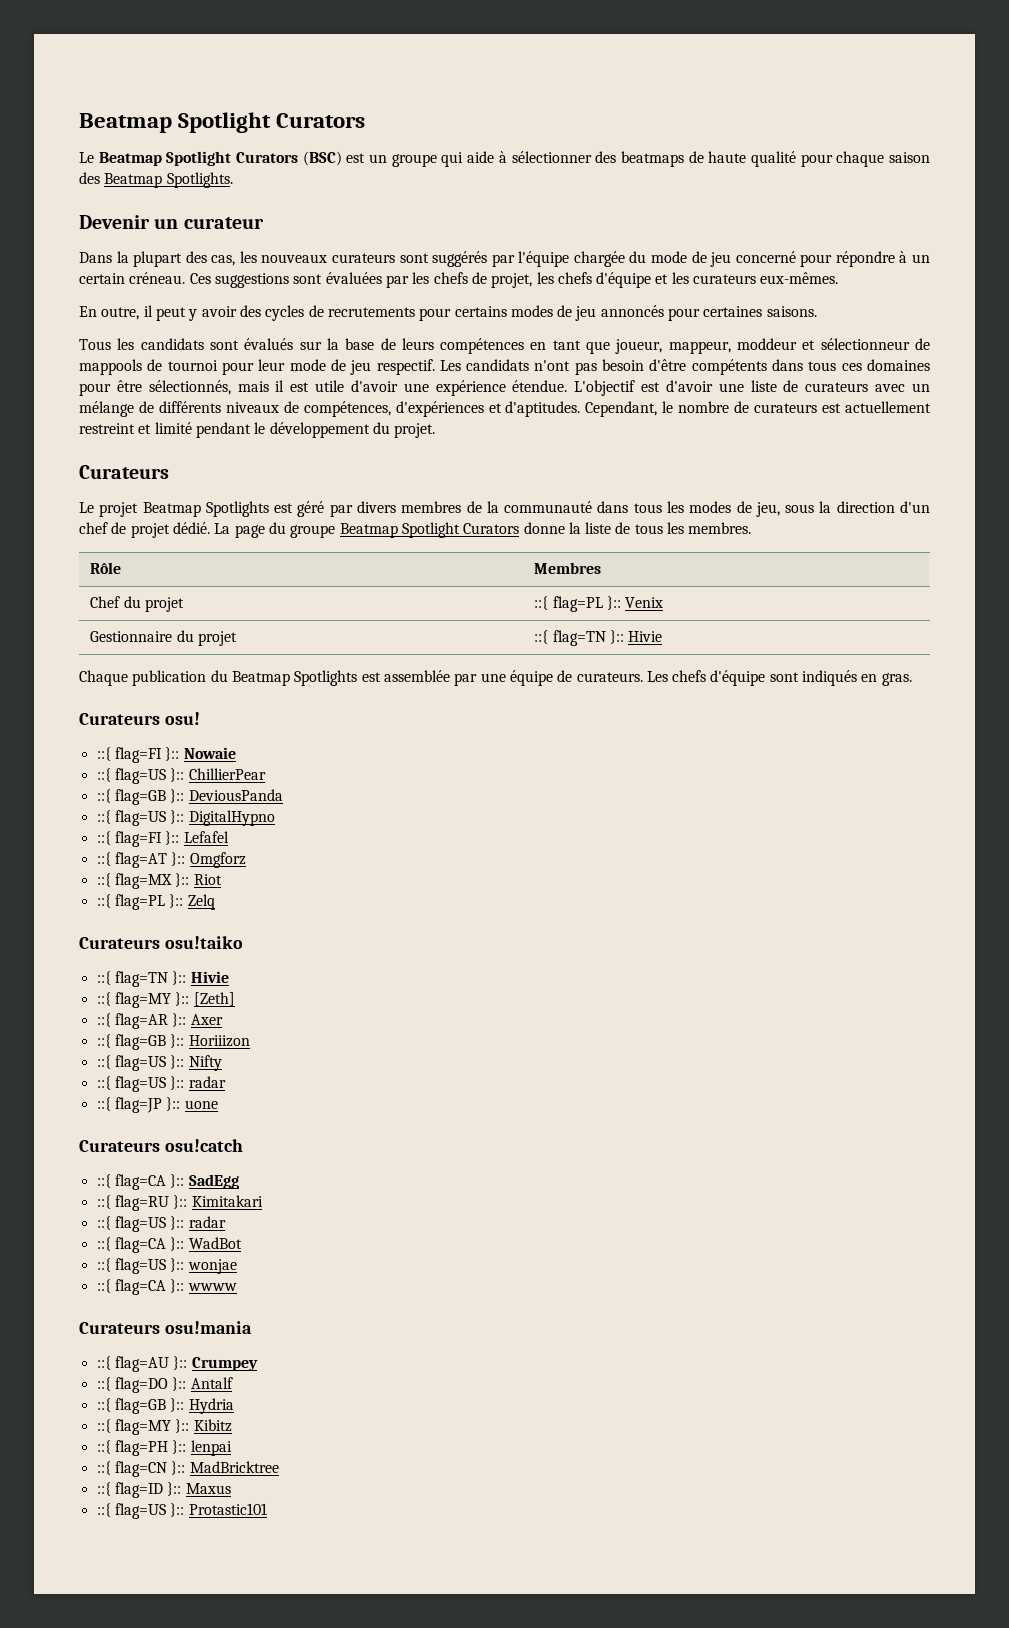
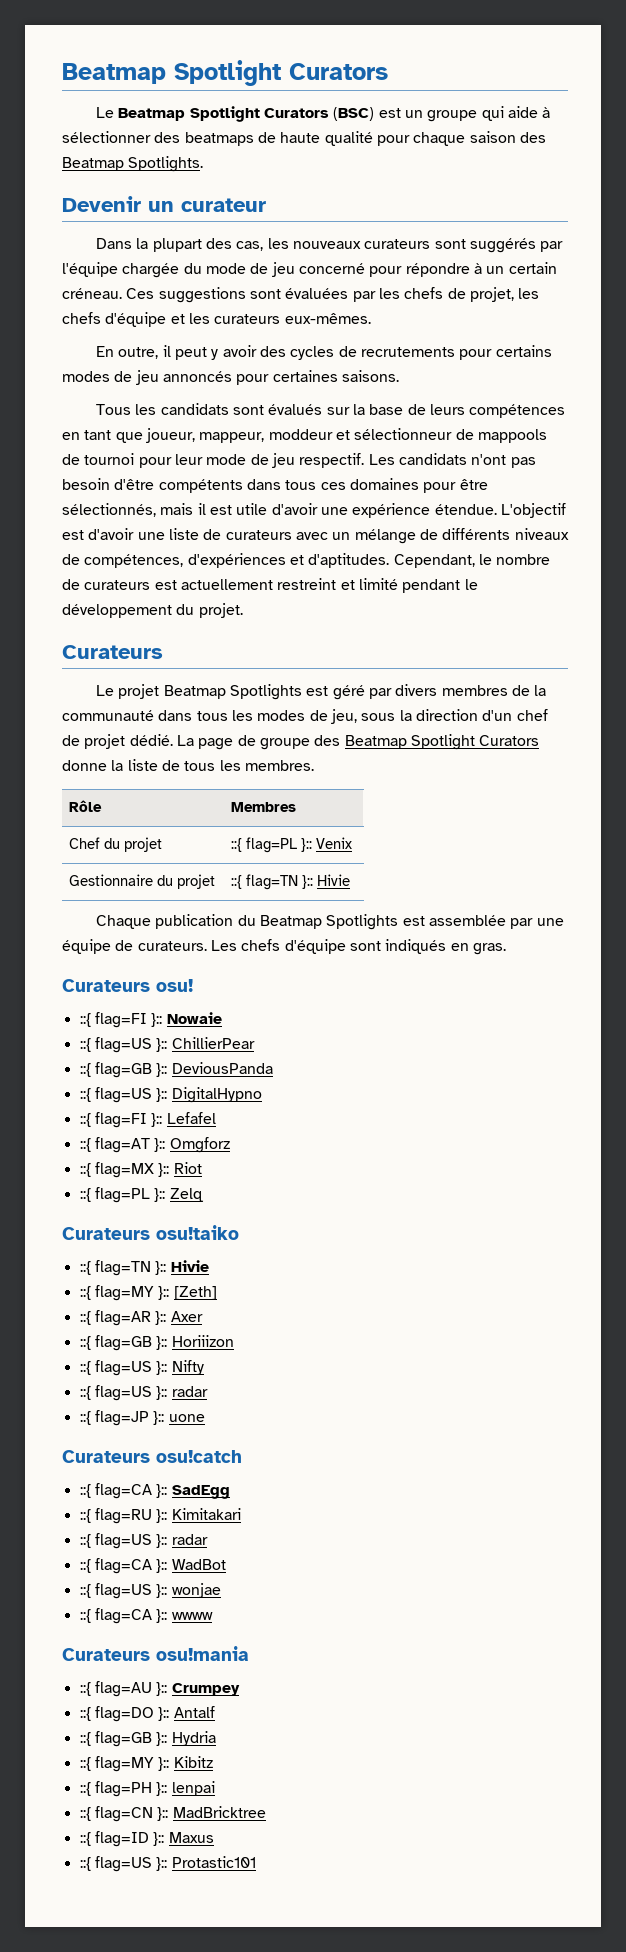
- La page du groupe Beatmap Spotlight Curators donne la liste de tous les membres.
+ La page de groupe des Beatmap Spotlight Curators donne la liste de tous les membres.

